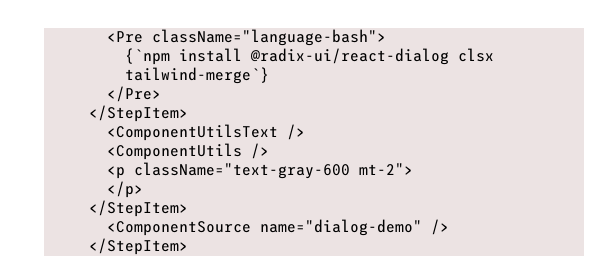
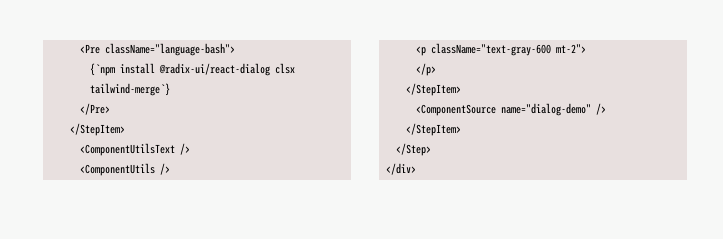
+ </Step>
+ </div>

